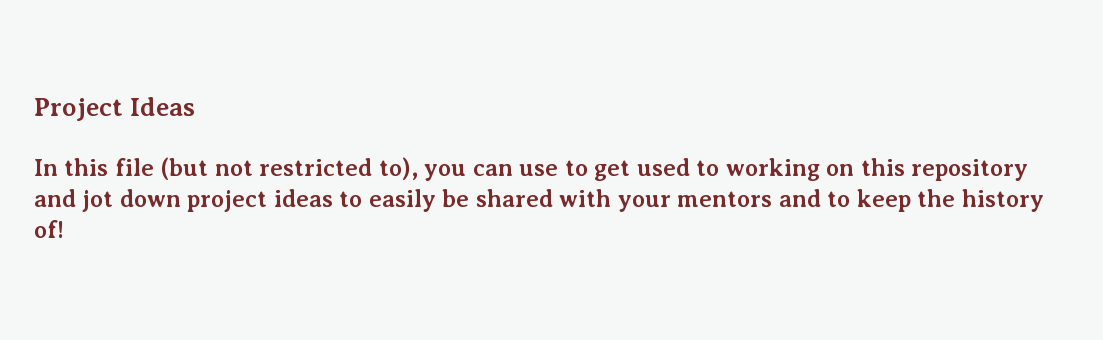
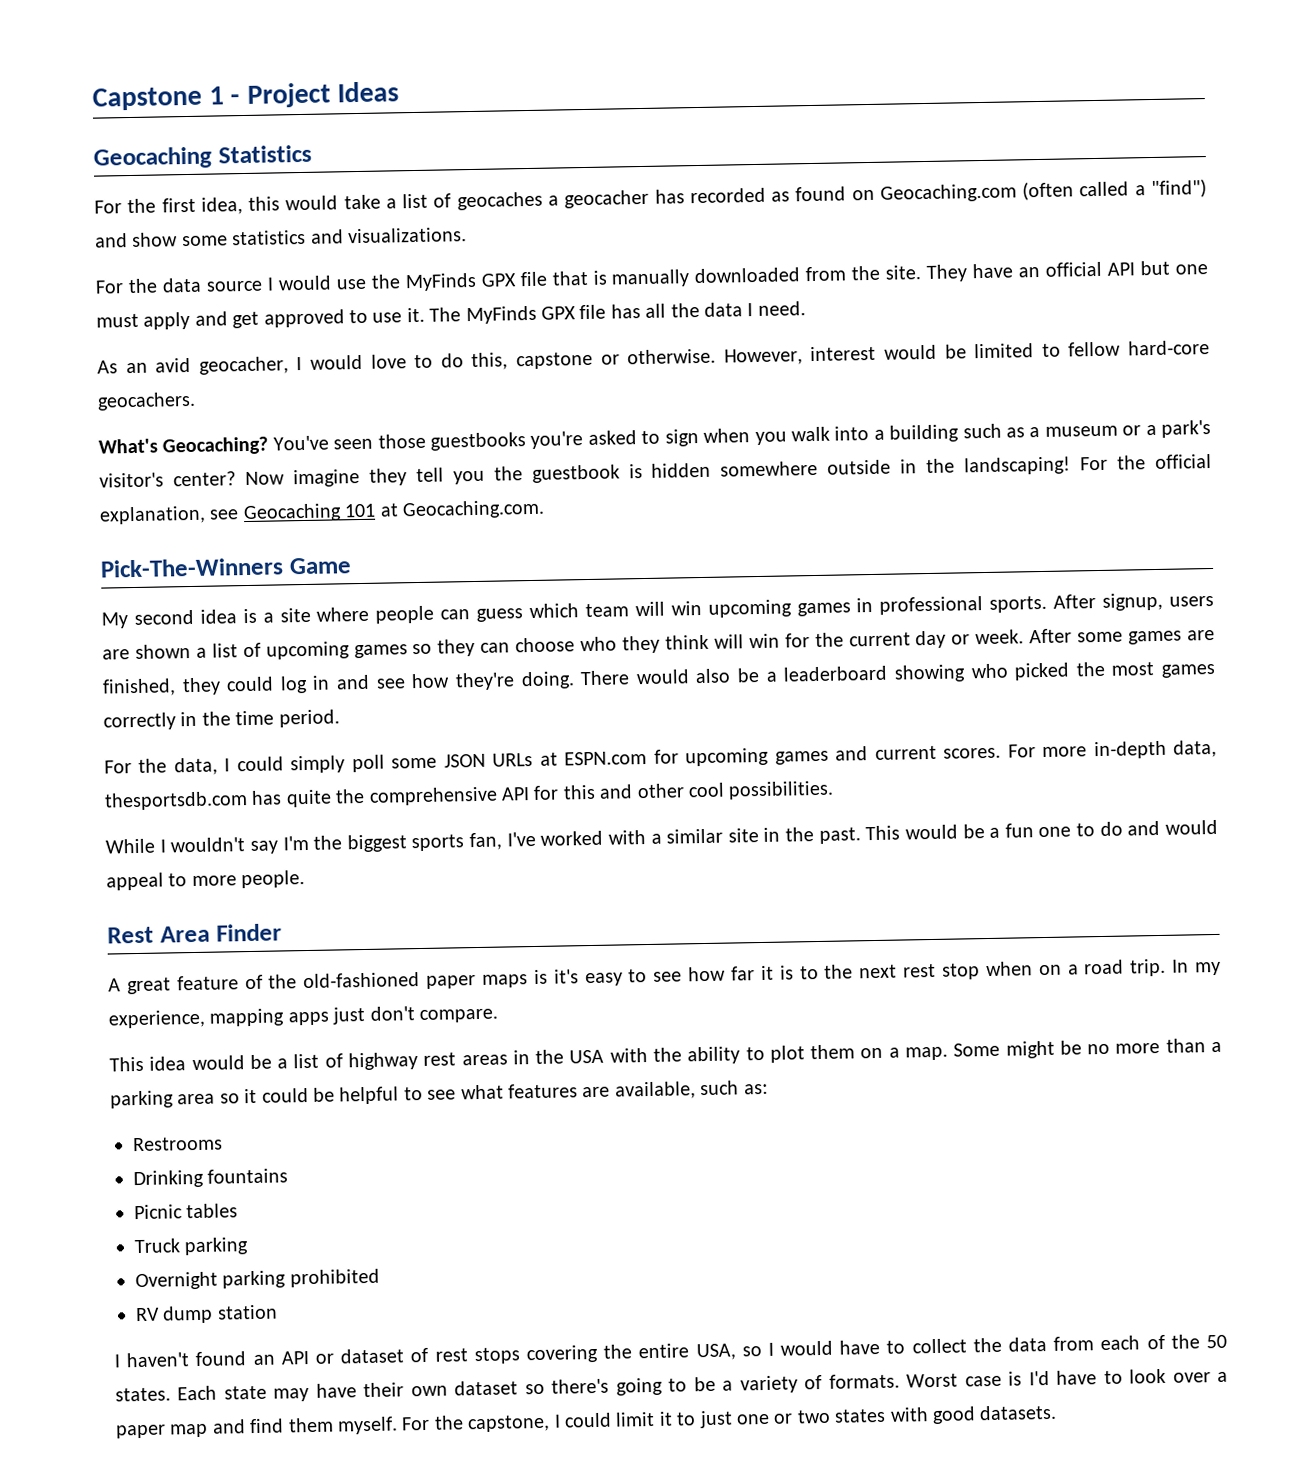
- Project Ideas
+ Capstone 1 - Project Ideas
- In this file (but not restricted to), you can use to get used to working on this repository and jot down project ideas to easily be shared with your mentors and to keep the history of!
+ Geocaching Statistics
+ For the first idea, this would take a list of geocaches a geocacher has recorded as found on Geocaching.com (often called a "find") and show some statistics and visualizations.
+ For the data source I would use the MyFinds GPX file that is manually downloaded from the site. They have an official API but one must apply and get approved to use it. The MyFinds GPX file has all the data I need.
+ As an avid geocacher, I would love to do this, capstone or otherwise. However, interest would be limited to fellow hard-core geocachers.
+ What's Geocaching? You've seen those guestbooks you're asked to sign when you walk into a building such as a museum or a park's visitor's center? Now imagine they tell you the guestbook is hidden somewhere outside in the landscaping! For the official explanation, see Geocaching 101 at Geocaching.com.
+ Pick-The-Winners Game
+ My second idea is a site where people can guess which team will win upcoming games in professional sports. After signup, users are shown a list of upcoming games so they can choose who they think will win for the current day or week. After some games are finished, they could log in and see how they're doing. There would also be a leaderboard showing who picked the most games correctly in the time period.
+ For the data, I could simply poll some JSON URLs at ESPN.com for upcoming games and current scores. For more in-depth data, thesportsdb.com has quite the comprehensive API for this and other cool possibilities.
+ While I wouldn't say I'm the biggest sports fan, I've worked with a similar site in the past. This would be a fun one to do and would appeal to more people.
+ Rest Area Finder
+ A great feature of the old-fashioned paper maps is it's easy to see how far it is to the next rest stop when on a road trip. In my experience, mapping apps just don't compare.
+ This idea would be a list of highway rest areas in the USA with the ability to plot them on a map. Some might be no more than a parking area so it could be helpful to see what features are available, such as:
+ Restrooms
+ Drinking fountains
+ Picnic tables
+ Truck parking
+ Overnight parking prohibited
+ RV dump station
+ I haven't found an API or dataset of rest stops covering the entire USA, so I would have to collect the data from each of the 50 states. Each state may have their own dataset so there's going to be a variety of formats. Worst case is I'd have to look over a paper map and find them myself. For the capstone, I could limit it to just one or two states with good datasets.

